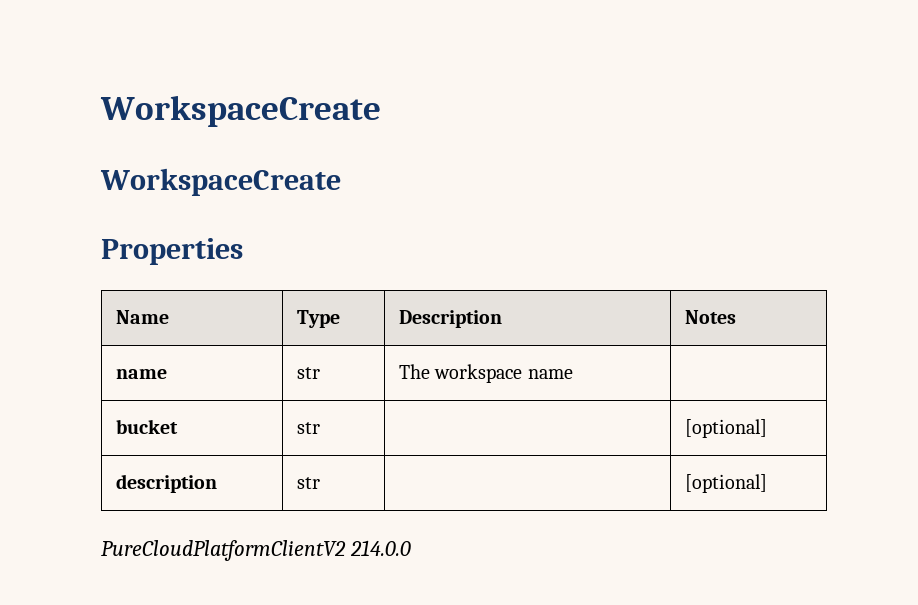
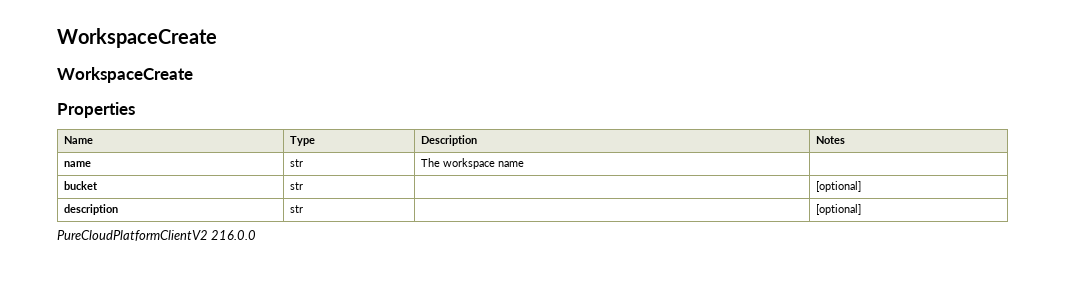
- PureCloudPlatformClientV2 214.0.0
+ PureCloudPlatformClientV2 216.0.0

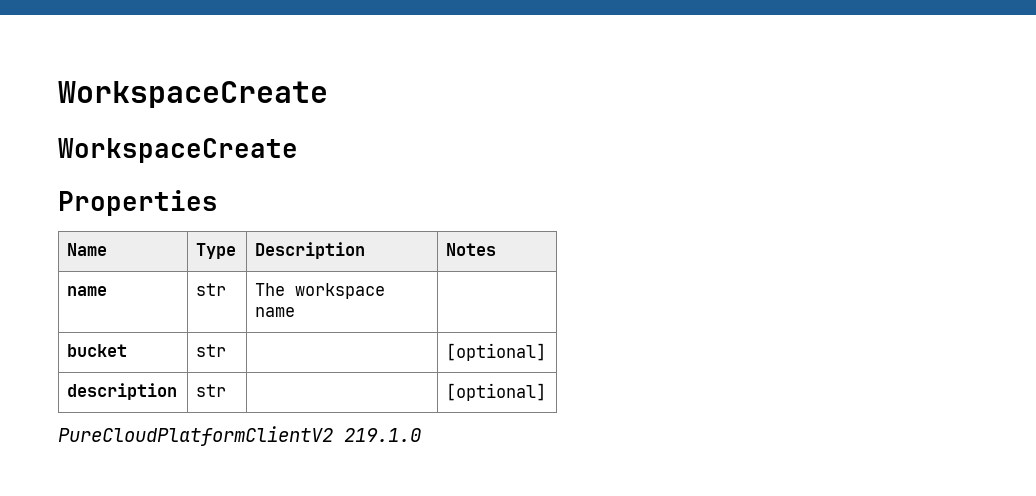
- PureCloudPlatformClientV2 216.0.0
+ PureCloudPlatformClientV2 219.1.0

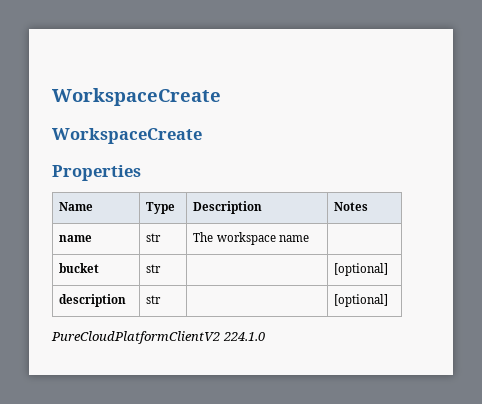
- PureCloudPlatformClientV2 219.1.0
+ PureCloudPlatformClientV2 224.1.0

